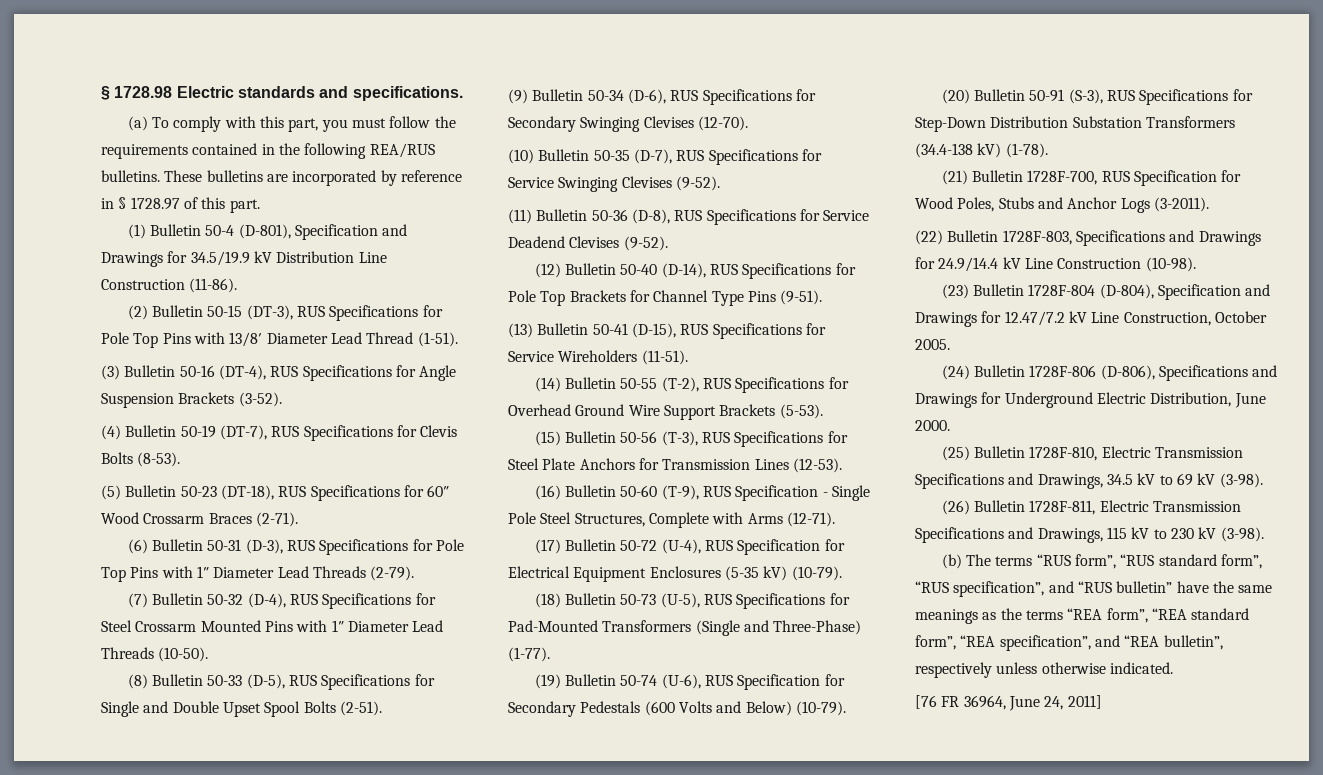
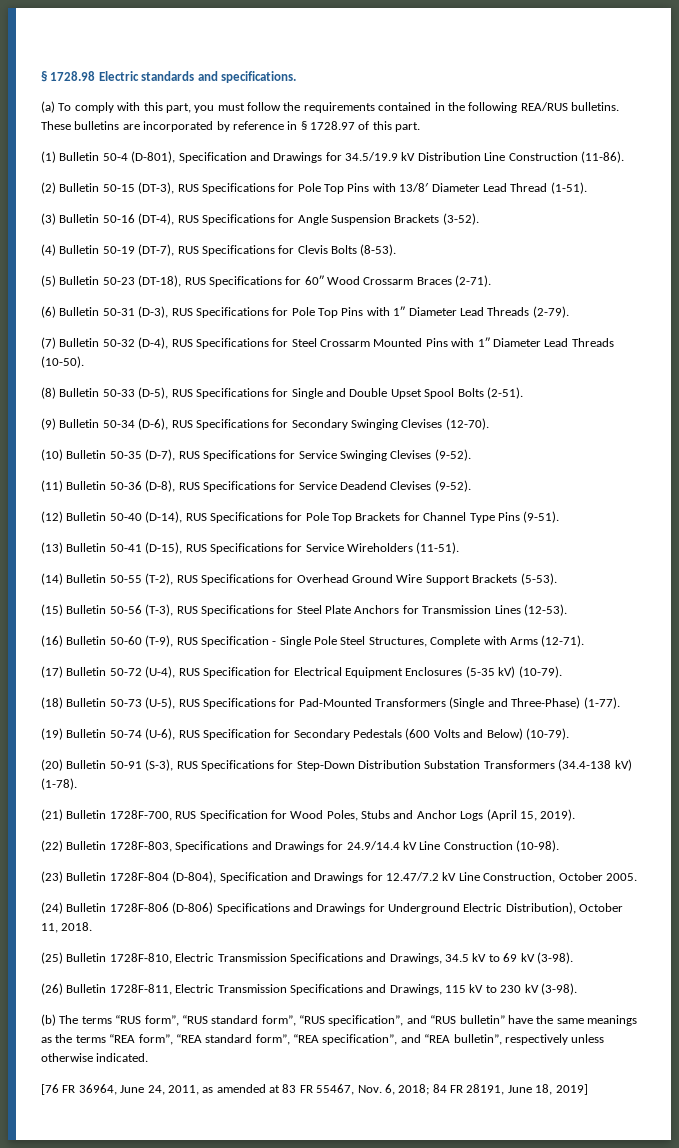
- (21) Bulletin 1728F-700, RUS Specification for Wood Poles, Stubs and Anchor Logs (3-2011).
+ (21) Bulletin 1728F-700, RUS Specification for Wood Poles, Stubs and Anchor Logs (April 15, 2019).
- (24) Bulletin 1728F-806 (D-806), Specifications and Drawings for Underground Electric Distribution, June 2000.
+ (24) Bulletin 1728F-806 (D-806) Specifications and Drawings for Underground Electric Distribution), October 11, 2018.
- [76 FR 36964, June 24, 2011]
+ [76 FR 36964, June 24, 2011, as amended at 83 FR 55467, Nov. 6, 2018; 84 FR 28191, June 18, 2019]

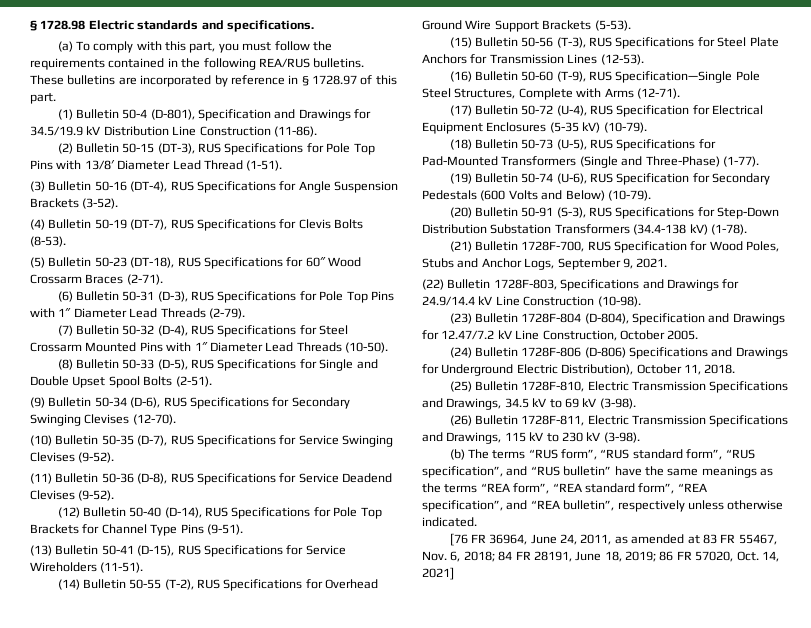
- (16) Bulletin 50-60 (T-9), RUS Specification - Single Pole Steel Structures, Complete with Arms (12-71).
+ (16) Bulletin 50-60 (T-9), RUS Specification—Single Pole Steel Structures, Complete with Arms (12-71).
- (21) Bulletin 1728F-700, RUS Specification for Wood Poles, Stubs and Anchor Logs (April 15, 2019).
+ (21) Bulletin 1728F-700, RUS Specification for Wood Poles, Stubs and Anchor Logs, September 9, 2021.
- [76 FR 36964, June 24, 2011, as amended at 83 FR 55467, Nov. 6, 2018; 84 FR 28191, June 18, 2019]
+ [76 FR 36964, June 24, 2011, as amended at 83 FR 55467, Nov. 6, 2018; 84 FR 28191, June 18, 2019; 86 FR 57020, Oct. 14, 2021]

